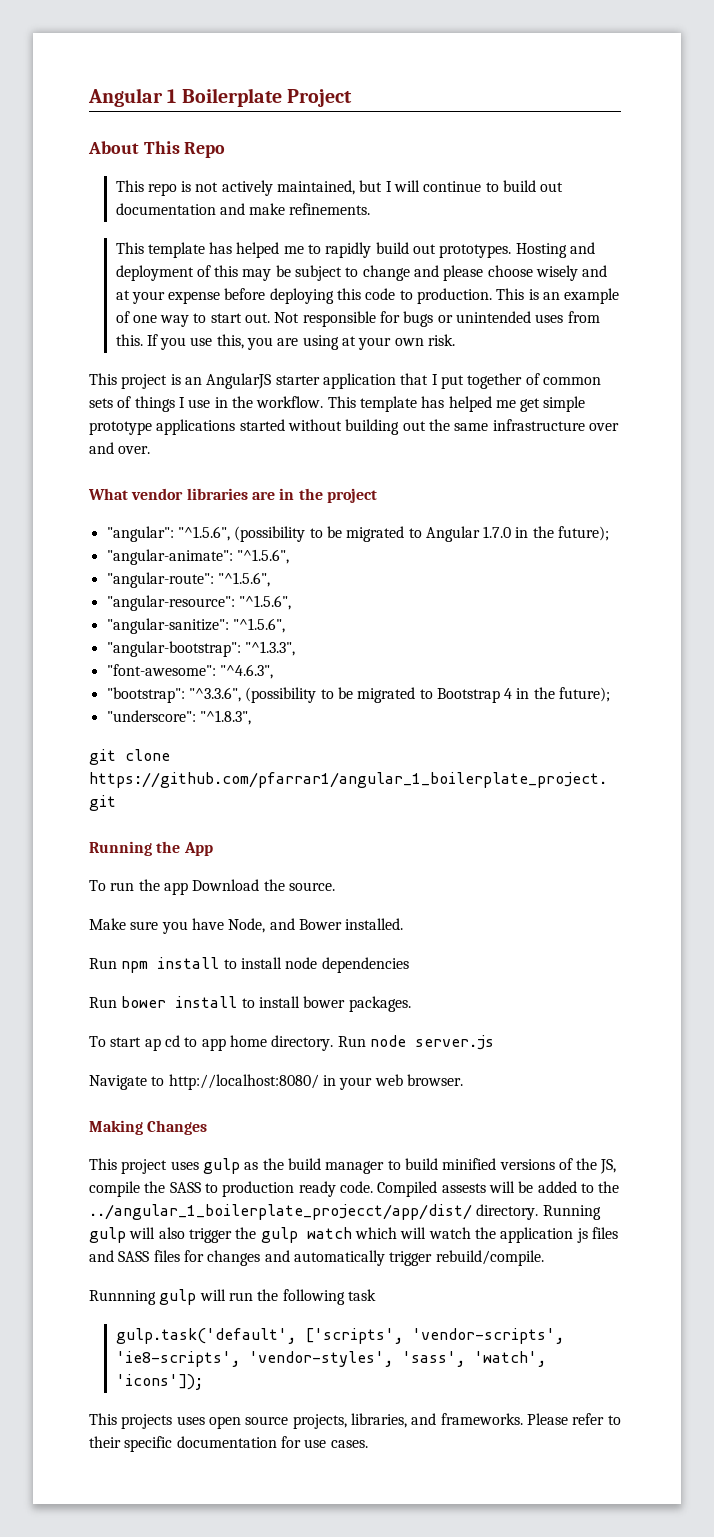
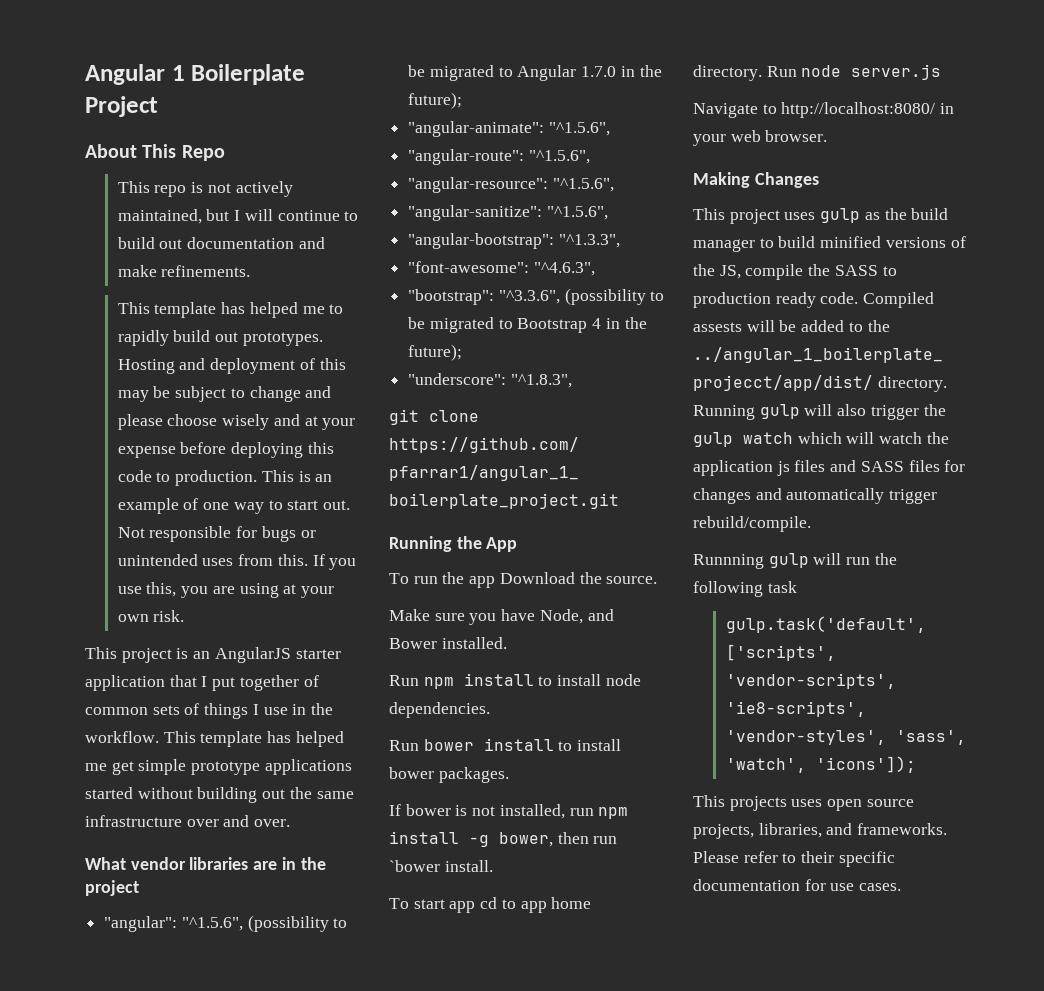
- Run npm install to install node dependencies
+ Run npm install to install node dependencies.
+ If bower is not installed, run npm install -g bower, then run `bower install.
- To start ap cd to app home directory.
+ To start app cd to app home directory.

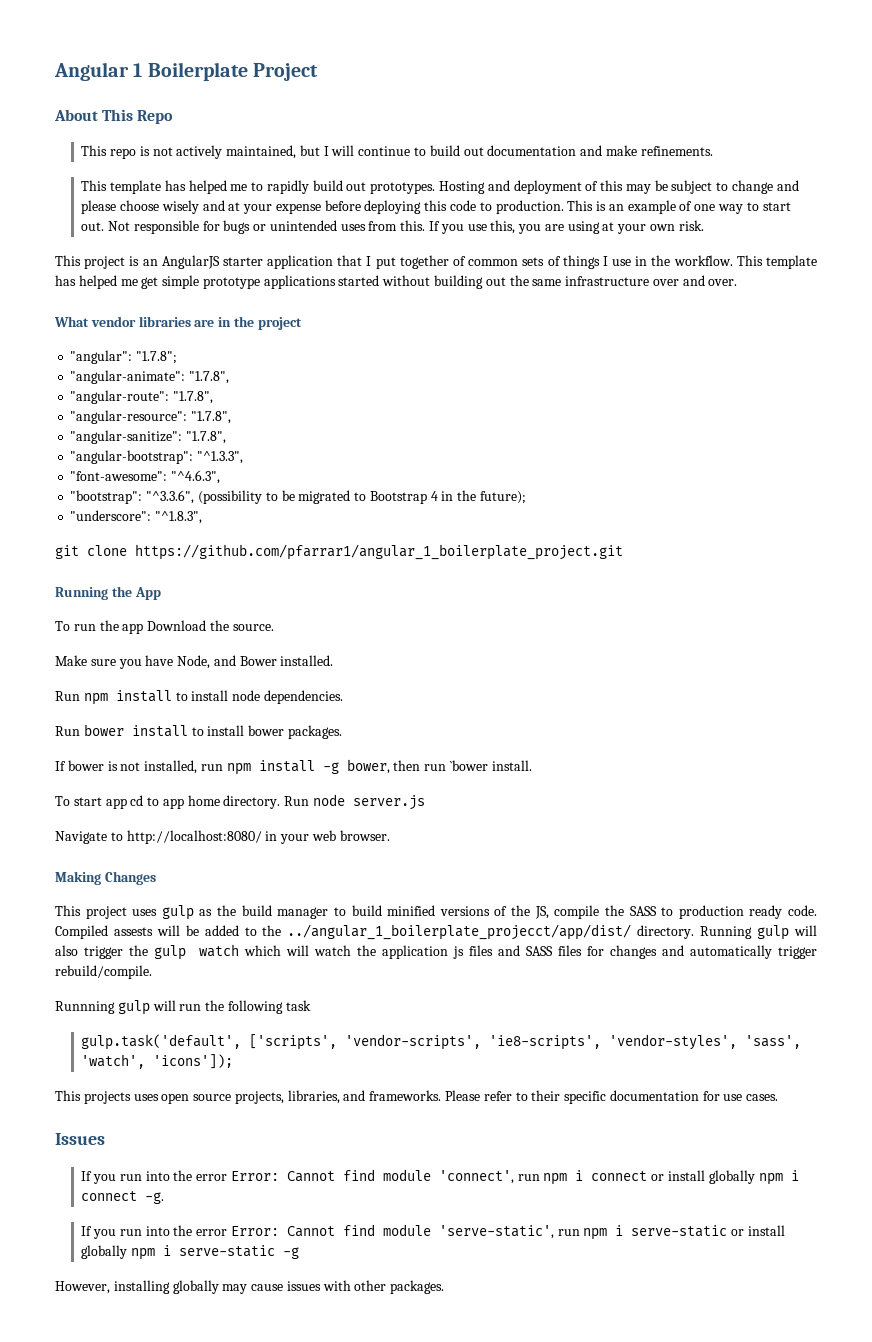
- "angular": "^1.5.6", (possibility to be migrated to Angular 1.7.0 in the future);
+ "angular": "1.7.8";
- "angular-animate": "^1.5.6",
+ "angular-animate": "1.7.8",
- "angular-route": "^1.5.6",
+ "angular-route": "1.7.8",
- "angular-resource": "^1.5.6",
+ "angular-resource": "1.7.8",
- "angular-sanitize": "^1.5.6",
+ "angular-sanitize": "1.7.8",
+ Issues
+ If you run into the error Error: Cannot find module 'connect', run npm i connect or install globally npm i connect -g.
+ If you run into the error Error: Cannot find module 'serve-static', run npm i serve-static or install globally npm i serve-static -g
+ However, installing globally may cause issues with other packages.

